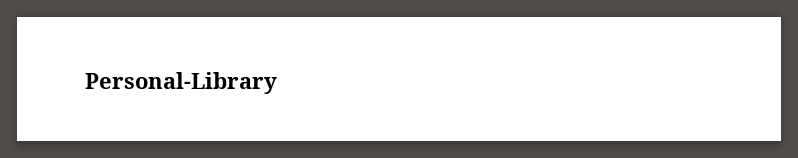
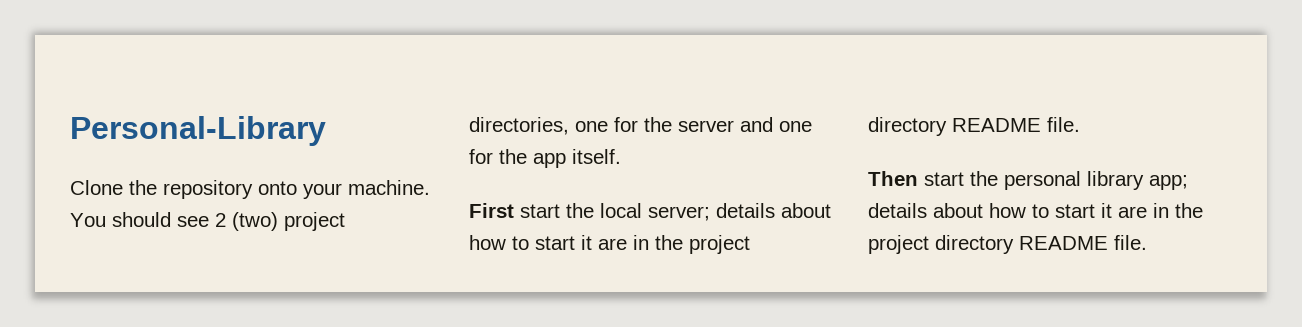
+ Clone the repository onto your machine. You should see 2 (two) project directories, one for the server and one for the app itself.
+ First start the local server; details about how to start it are in the project directory README file.
+ Then start the personal library app; details about how to start it are in the project directory README file.

